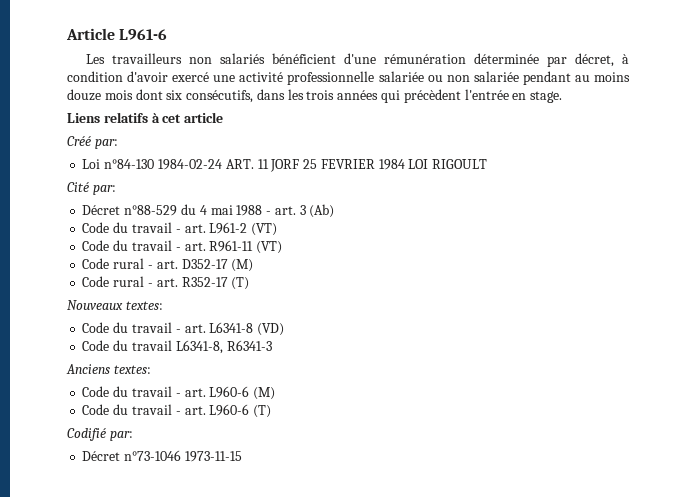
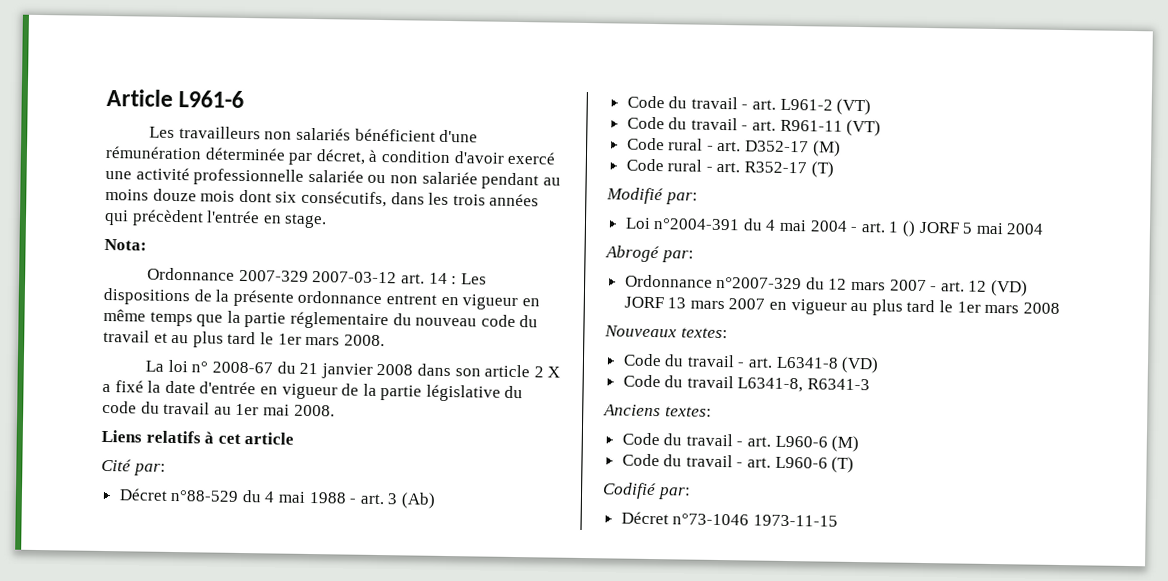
+ Nota:
+ Ordonnance 2007-329 2007-03-12 art. 14 : Les dispositions de la présente ordonnance entrent en vigueur en même temps que la partie réglementaire du nouveau code du travail et au plus tard le 1er mars 2008.
+ La loi n° 2008-67 du 21 janvier 2008 dans son article 2 X a fixé la date d'entrée en vigueur de la partie législative du code du travail au 1er mai 2008.
- Créé par:
- Loi n°84-130 1984-02-24 ART. 11 JORF 25 FEVRIER 1984 LOI RIGOULT
+ Modifié par:
+ Loi n°2004-391 du 4 mai 2004 - art. 1 () JORF 5 mai 2004
+ Abrogé par:
+ Ordonnance n°2007-329 du 12 mars 2007 - art. 12 (VD) JORF 13 mars 2007 en vigueur au plus tard le 1er mars 2008

